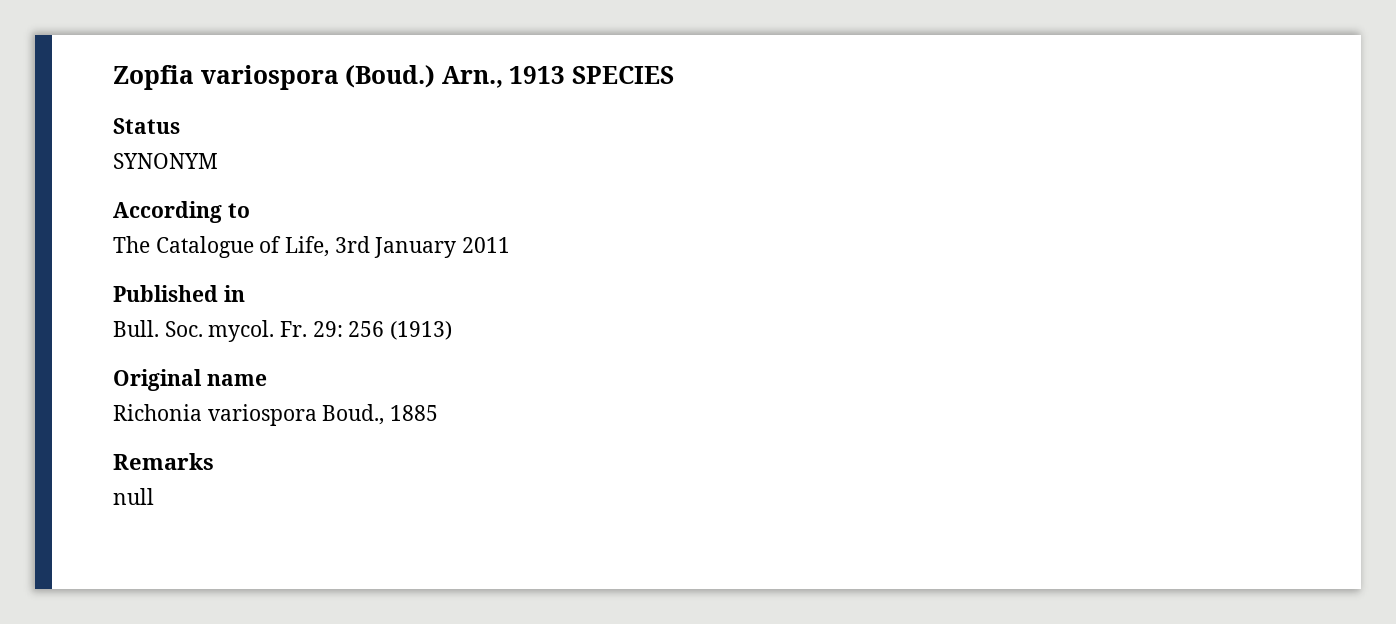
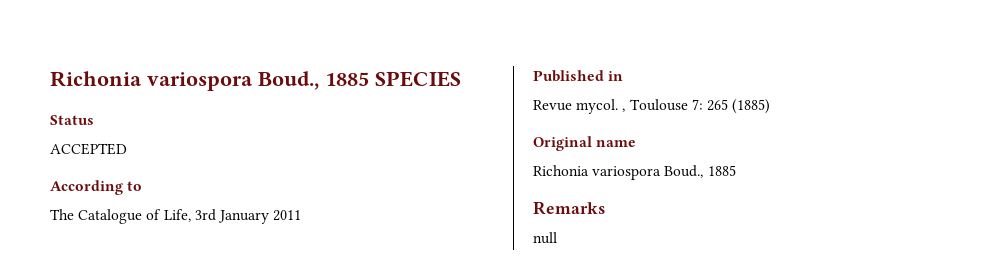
- Zopfia variospora (Boud.) Arn., 1913 SPECIES
+ Richonia variospora Boud., 1885 SPECIES
- SYNONYM
+ ACCEPTED
- Bull. Soc. mycol. Fr. 29: 256 (1913)
+ Revue mycol. , Toulouse 7: 265 (1885)

